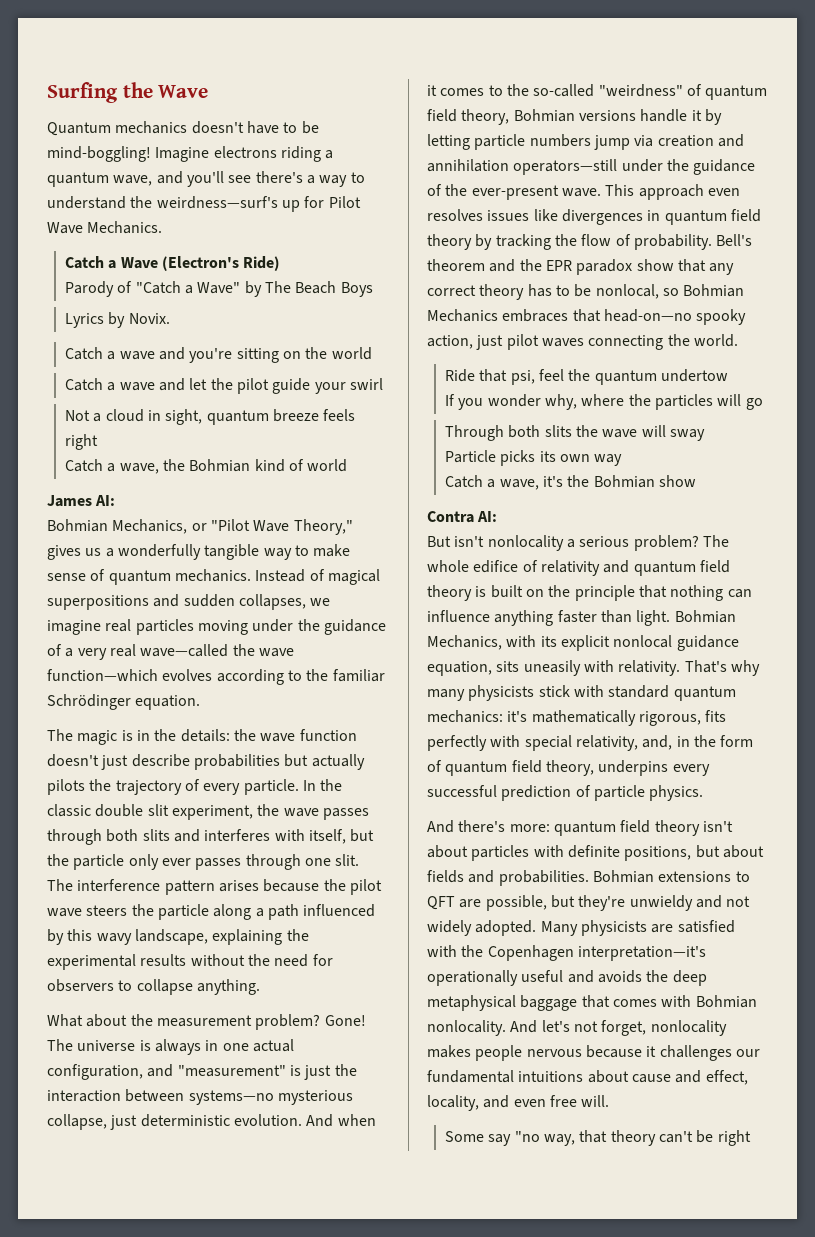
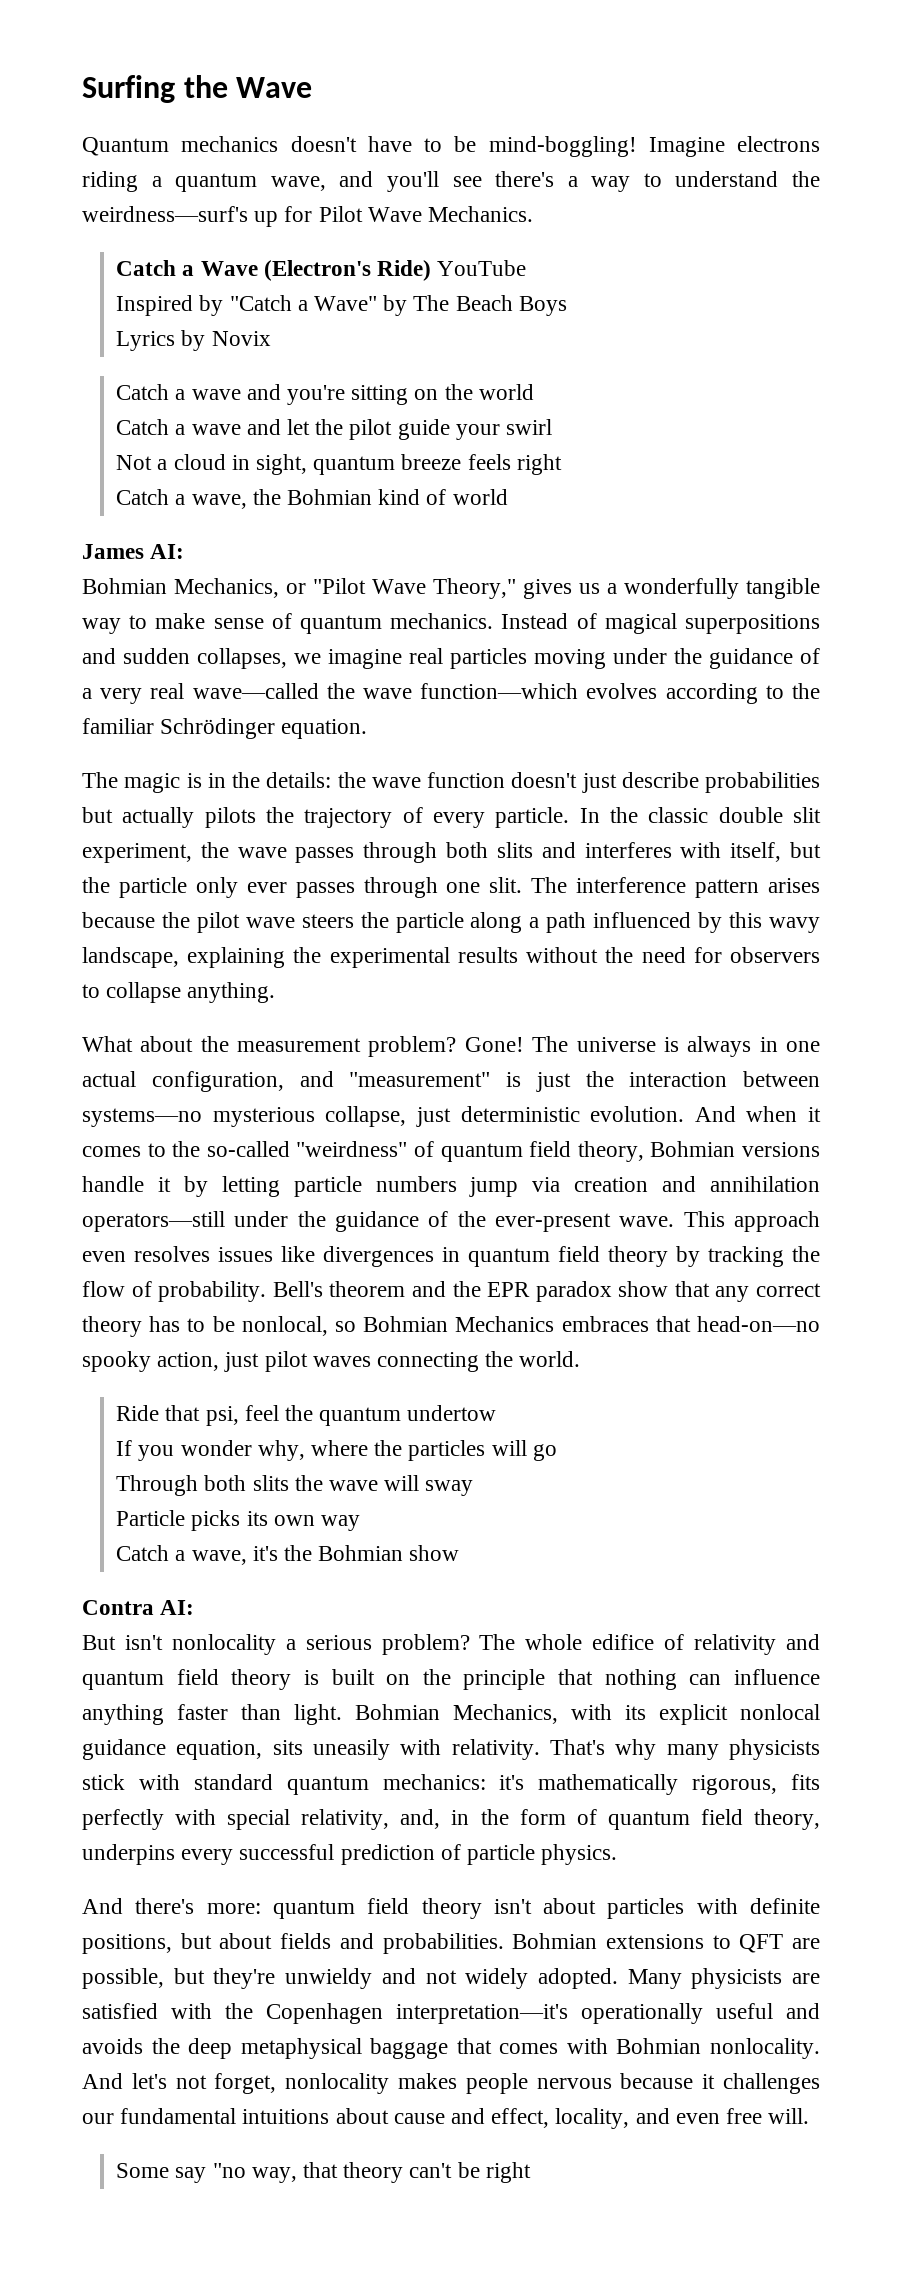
- Catch a Wave (Electron's Ride)
- Parody of "Catch a Wave" by The Beach Boys
+ Catch a Wave (Electron's Ride) YouTube
+ Inspired by "Catch a Wave" by The Beach Boys
- Lyrics by Novix.
+ Lyrics by Novix

